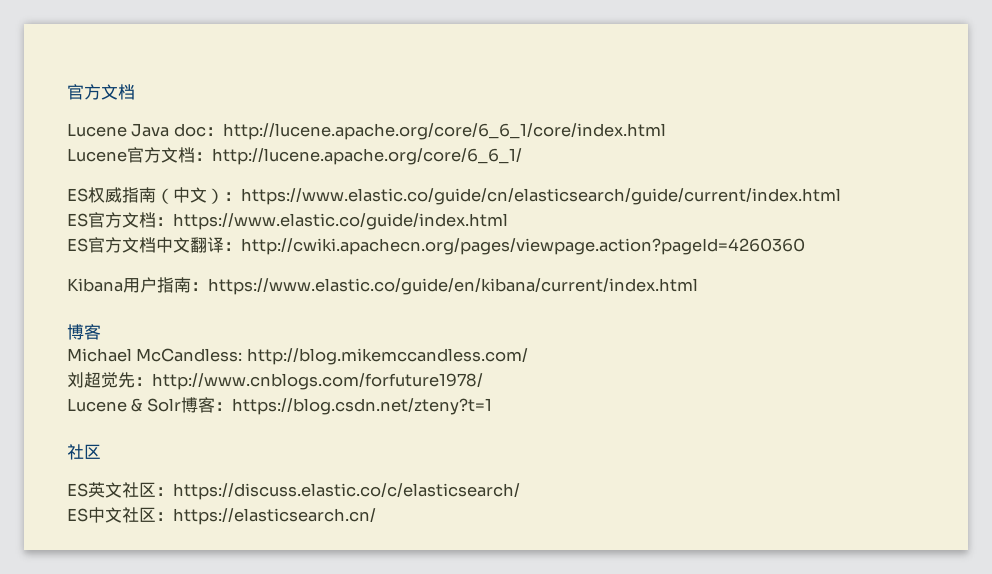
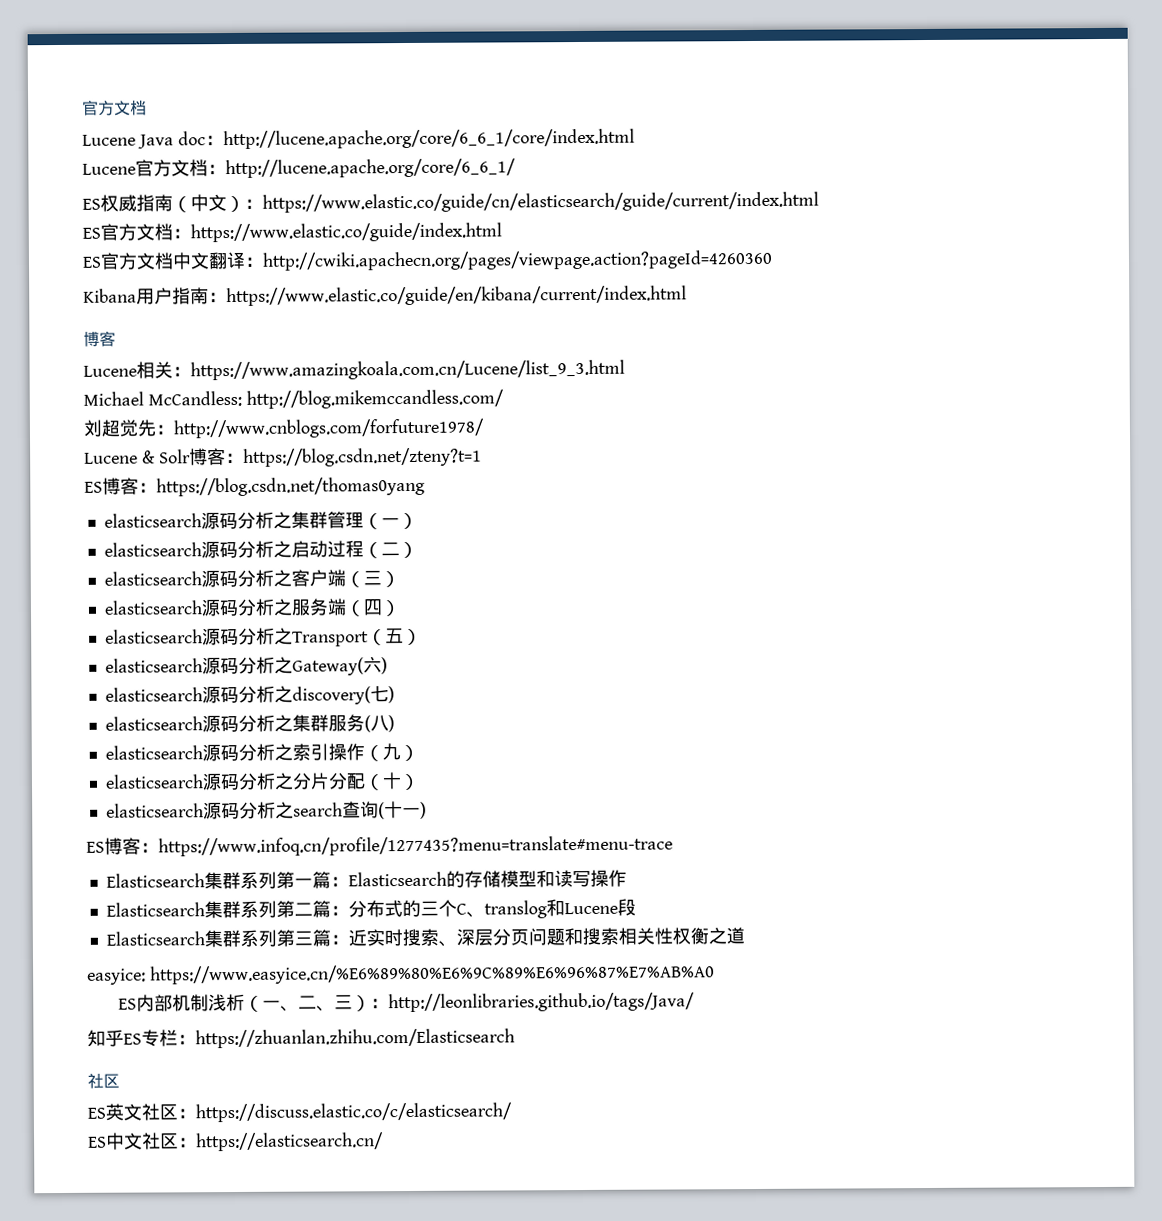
+ Lucene相关：https://www.amazingkoala.com.cn/Lucene/list_9_3.html
+ ES博客：https://blog.csdn.net/thomas0yang
+ elasticsearch源码分析之集群管理（一）
+ elasticsearch源码分析之启动过程（二）
+ elasticsearch源码分析之客户端（三）
+ elasticsearch源码分析之服务端（四）
+ elasticsearch源码分析之Transport（五）
+ elasticsearch源码分析之Gateway(六)
+ elasticsearch源码分析之discovery(七)
+ elasticsearch源码分析之集群服务(八)
+ elasticsearch源码分析之索引操作（九）
+ elasticsearch源码分析之分片分配（十）
+ elasticsearch源码分析之search查询(十一)
+ ES博客：https://www.infoq.cn/profile/1277435?menu=translate#menu-trace
+ Elasticsearch集群系列第一篇：Elasticsearch的存储模型和读写操作
+ Elasticsearch集群系列第二篇：分布式的三个C、translog和Lucene段
+ Elasticsearch集群系列第三篇：近实时搜索、深层分页问题和搜索相关性权衡之道
+ easyice: https://www.easyice.cn/%E6%89%80%E6%9C%89%E6%96%87%E7%AB%A0
+ ES内部机制浅析（一、二、三）：http://leonlibraries.github.io/tags/Java/
+ 知乎ES专栏：https://zhuanlan.zhihu.com/Elasticsearch

